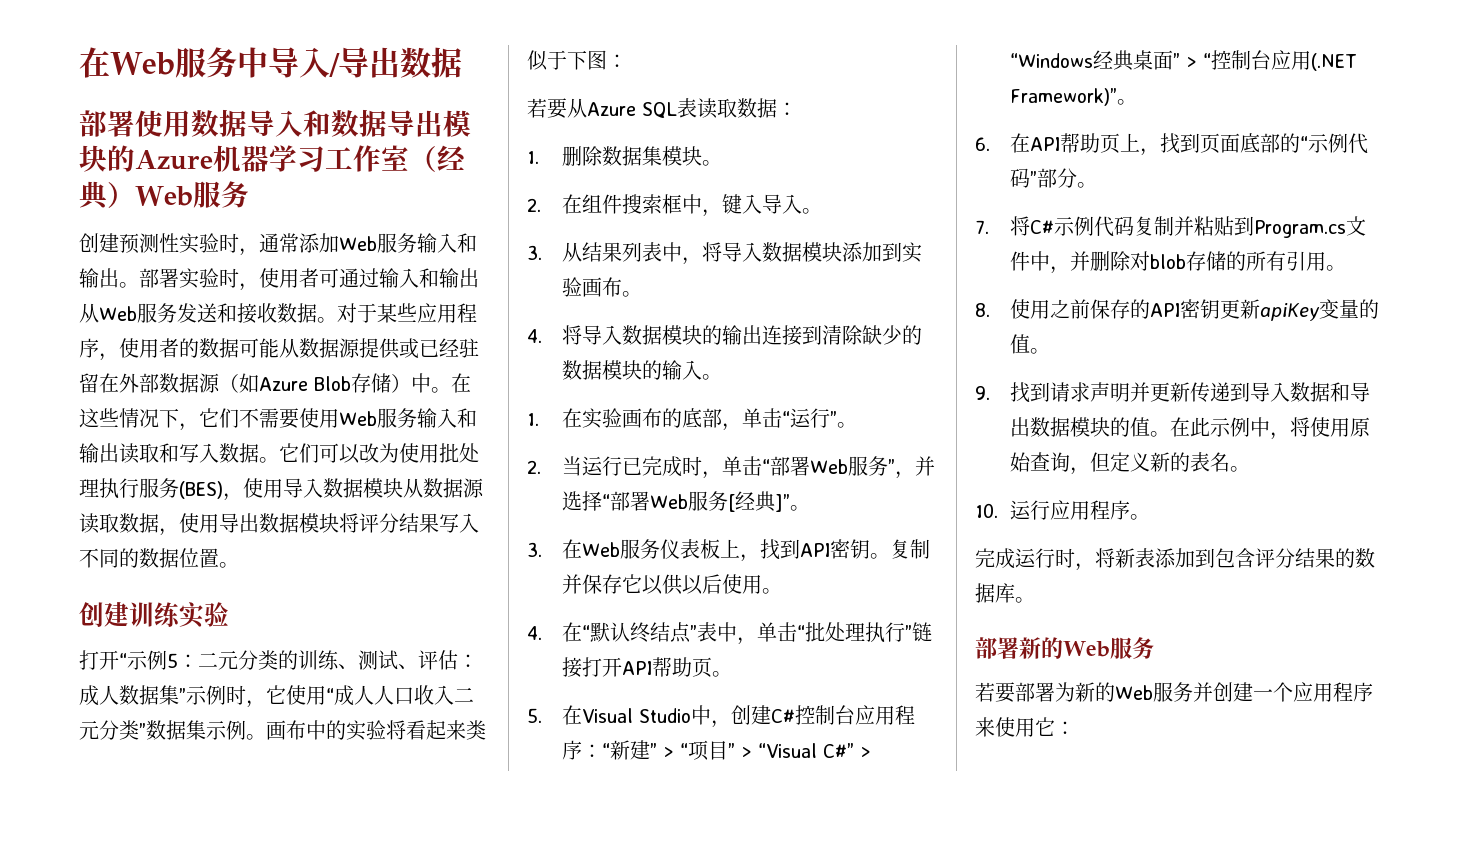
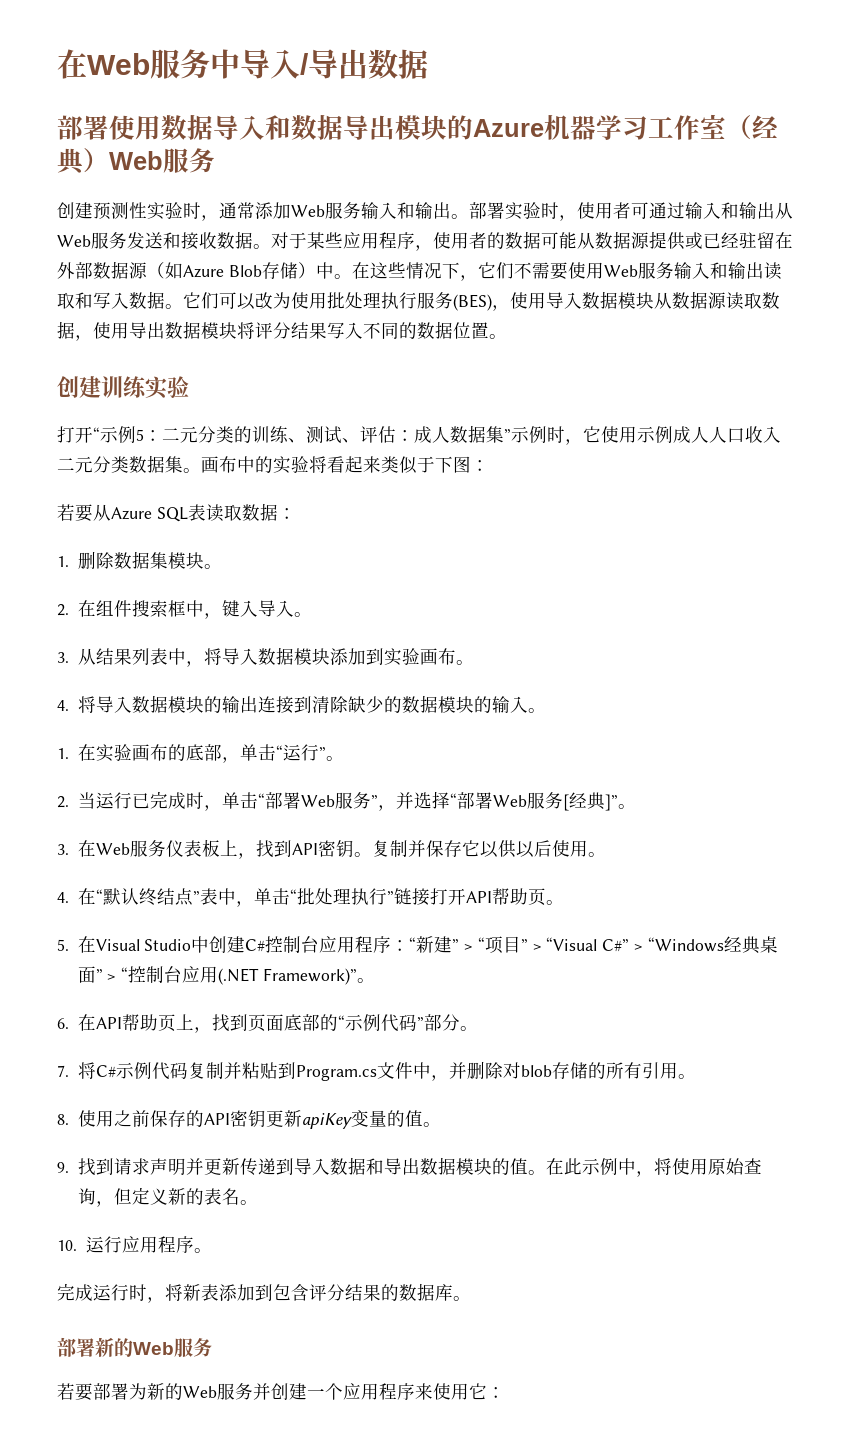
- 打开“示例5：二元分类的训练、测试、评估：成人数据集”示例时，它使用“成人人口收入二元分类”数据集示例。
+ 打开“示例5：二元分类的训练、测试、评估：成人数据集”示例时，它使用示例成人人口收入二元分类数据集。
- 5.在Visual Studio中，创建C#控制台应用程序：“新建” > “项目” > “Visual C#” > “Windows经典桌面” > “控制台应用(.NET Framework)”。
+ 5.在Visual Studio中创建C#控制台应用程序：“新建” > “项目” > “Visual C#” > “Windows经典桌面” > “控制台应用(.NET Framework)”。

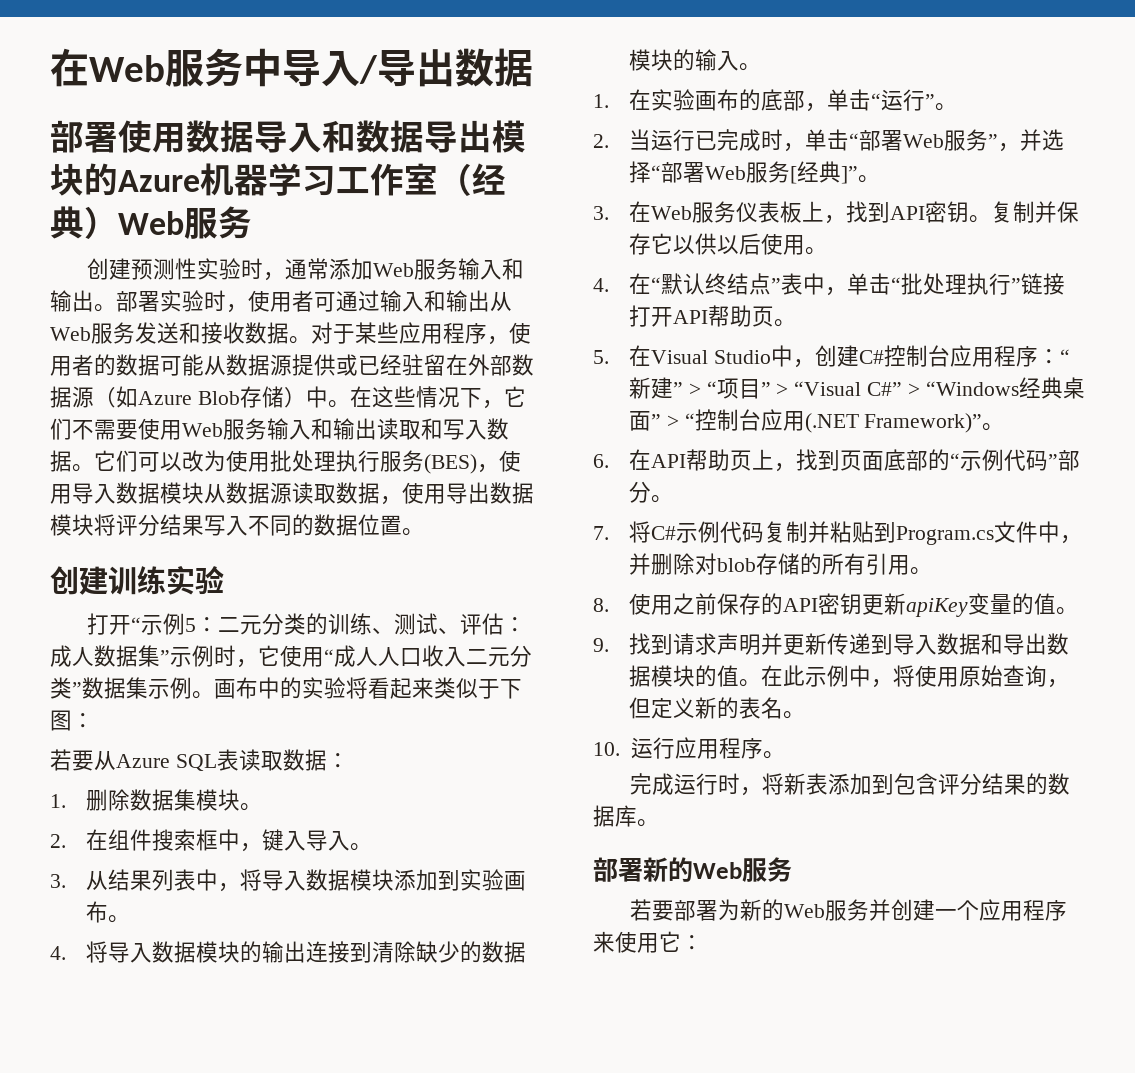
- 打开“示例5：二元分类的训练、测试、评估：成人数据集”示例时，它使用示例成人人口收入二元分类数据集。
+ 打开“示例5：二元分类的训练、测试、评估：成人数据集”示例时，它使用“成人人口收入二元分类”数据集示例。
- 5.在Visual Studio中创建C#控制台应用程序：“新建” > “项目” > “Visual C#” > “Windows经典桌面” > “控制台应用(.NET Framework)”。
+ 5.在Visual Studio中，创建C#控制台应用程序：“新建” > “项目” > “Visual C#” > “Windows经典桌面” > “控制台应用(.NET Framework)”。

